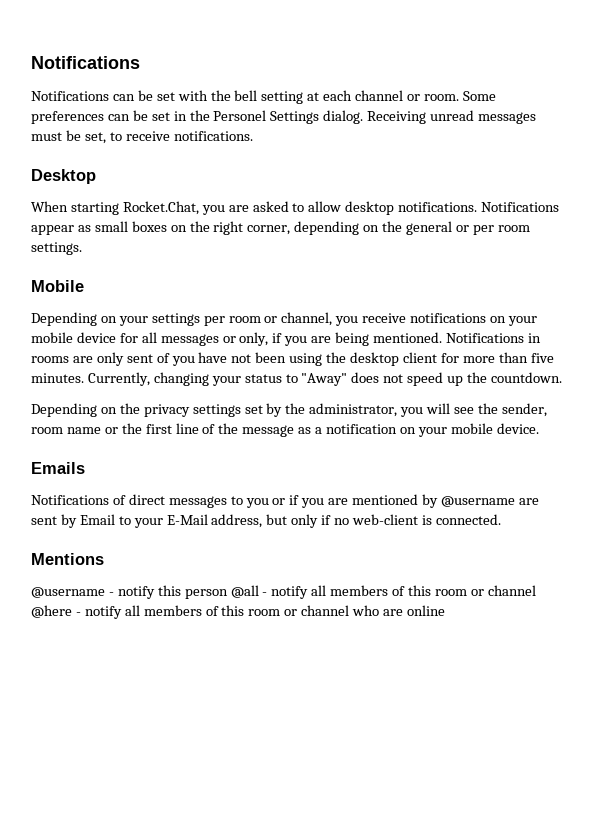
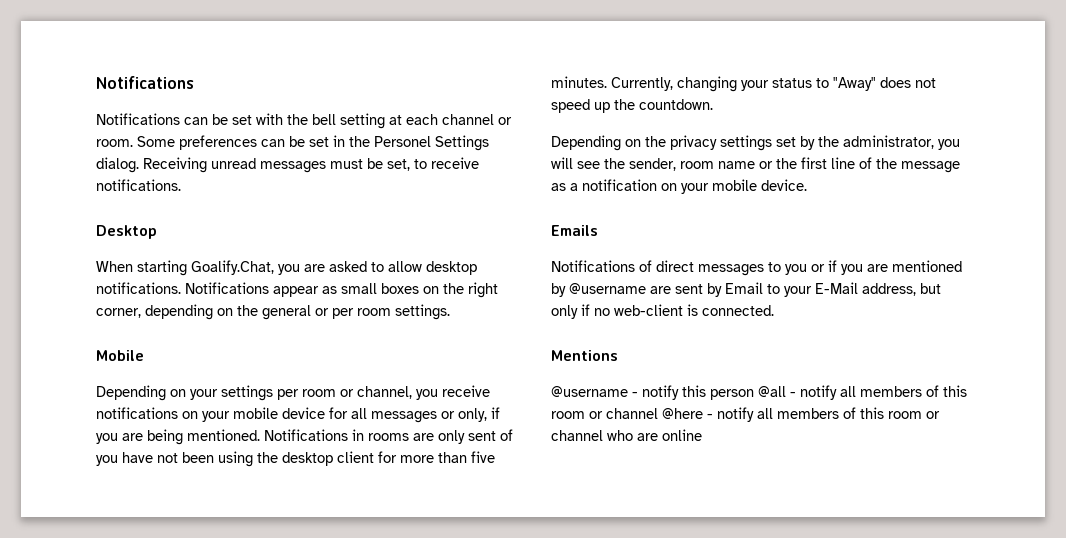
- When starting Rocket.Chat, you are asked to allow desktop notifications.
+ When starting Goalify.Chat, you are asked to allow desktop notifications.

